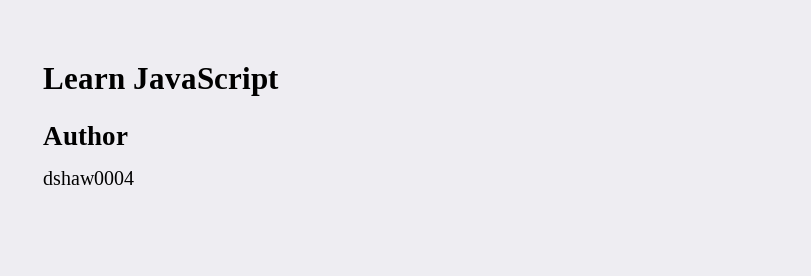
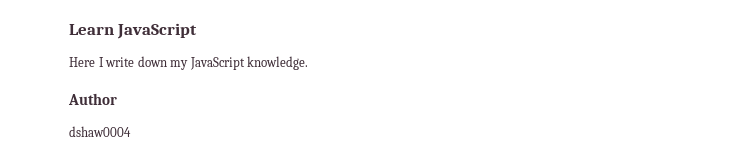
+ Here I write down my JavaScript knowledge.

